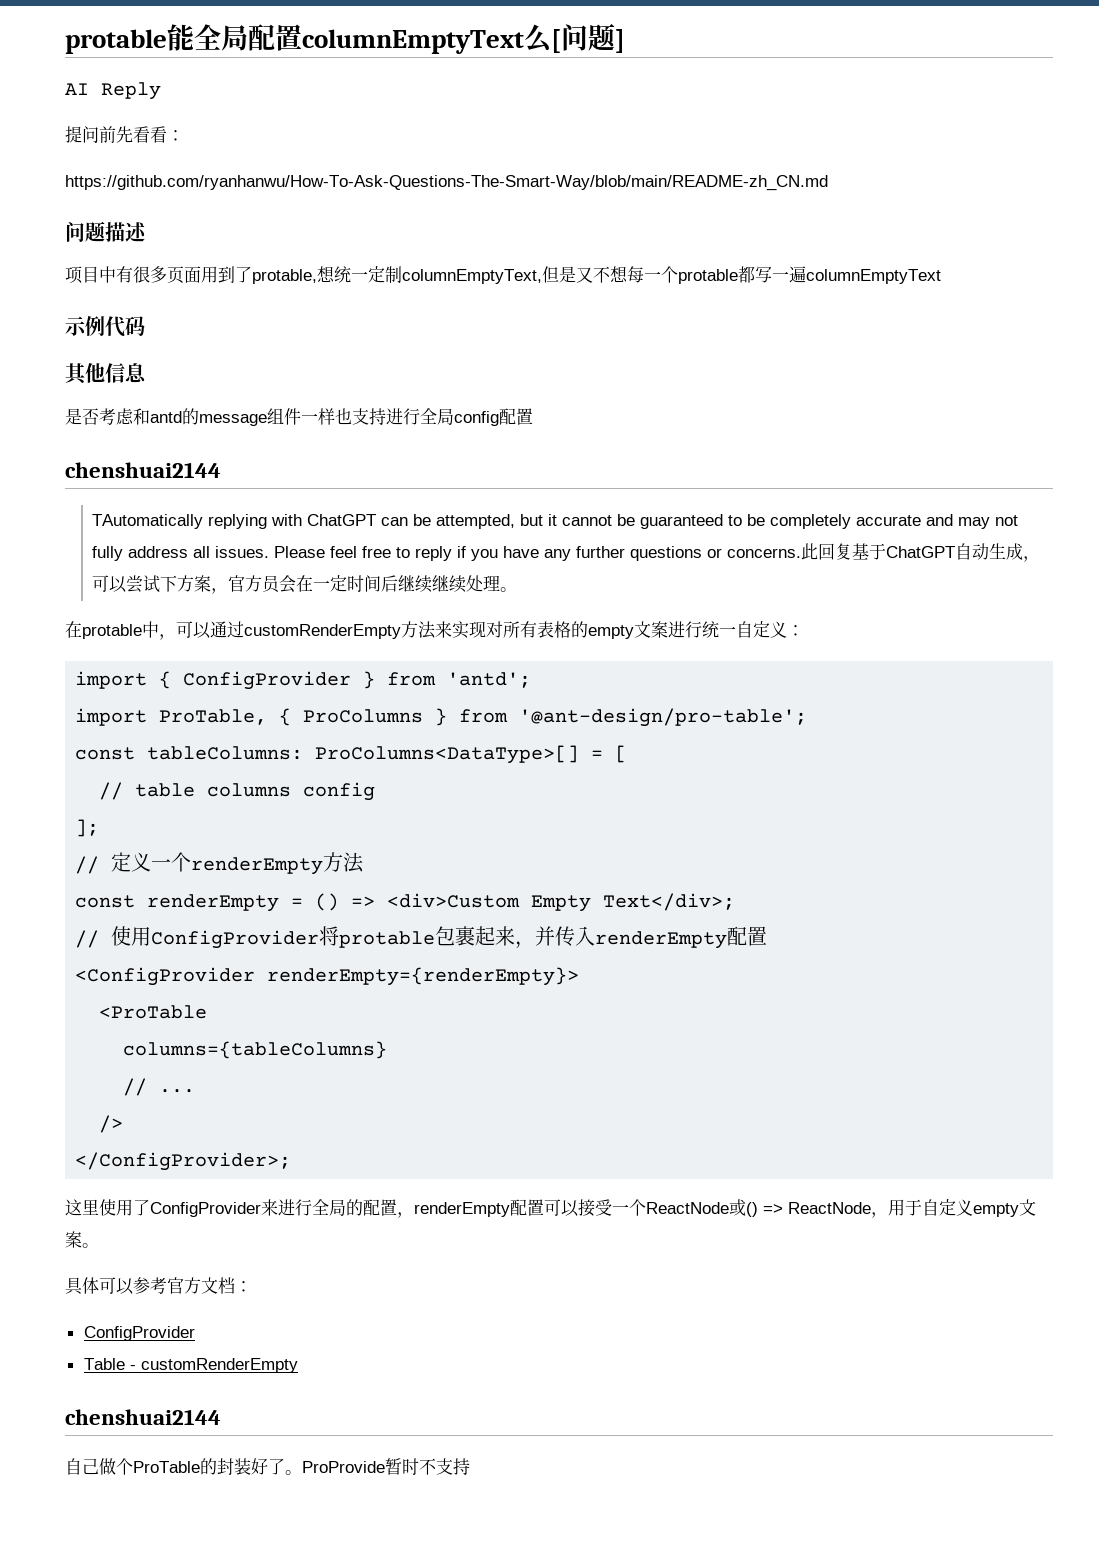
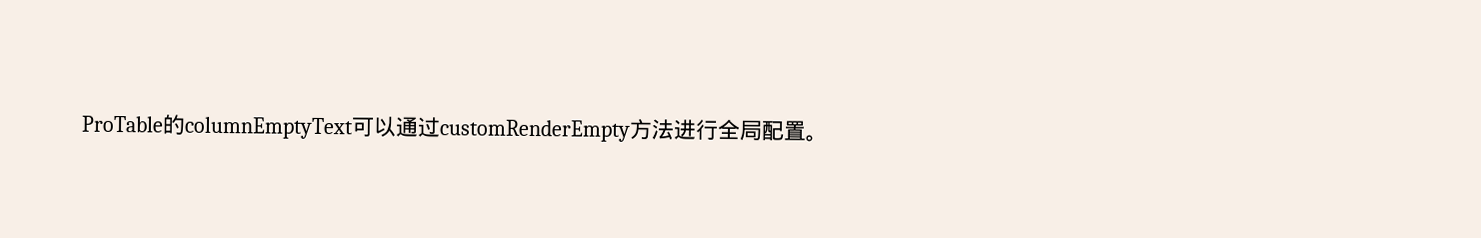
- protable能全局配置columnEmptyText么[问题]
- AI Reply
- 提问前先看看：
- https://github.com/ryanhanwu/How-To-Ask-Questions-The-Smart-Way/blob/main/README-zh_CN.md
- 问题描述
- 项目中有很多页面用到了protable,想统一定制columnEmptyText,但是又不想每一个protable都写一遍columnEmptyText
- 示例代码
- 其他信息
- 是否考虑和antd的message组件一样也支持进行全局config配置
- chenshuai2144
- TAutomatically replying with ChatGPT can be attempted, but it cannot be guaranteed to be completely accurate and may not fully address all issues. Please feel free to reply if you have any further questions or concerns.此回复基于ChatGPT自动生成，可以尝试下方案，官方员会在一定时间后继续继续处理。
- 在protable中，可以通过customRenderEmpty方法来实现对所有表格的empty文案进行统一自定义：
- import { ConfigProvider } from 'antd';
- import ProTable, { ProColumns } from '@ant-design/pro-table';
- const tableColumns: ProColumns<DataType>[] = [
- // table columns config
- ];
- // 定义一个renderEmpty方法
- const renderEmpty = () => <div>Custom Empty Text</div>;
- // 使用ConfigProvider将protable包裹起来，并传入renderEmpty配置
- <ConfigProvider renderEmpty={renderEmpty}>
- <ProTable
- columns={tableColumns}
- // ...
- />
- </ConfigProvider>;
- 这里使用了ConfigProvider来进行全局的配置，renderEmpty配置可以接受一个ReactNode或() => ReactNode，用于自定义empty文案。
- 具体可以参考官方文档：
- ConfigProvider
- Table - customRenderEmpty
- chenshuai2144
- 自己做个ProTable的封装好了。ProProvide暂时不支持
+ ProTable的columnEmptyText可以通过customRenderEmpty方法进行全局配置。

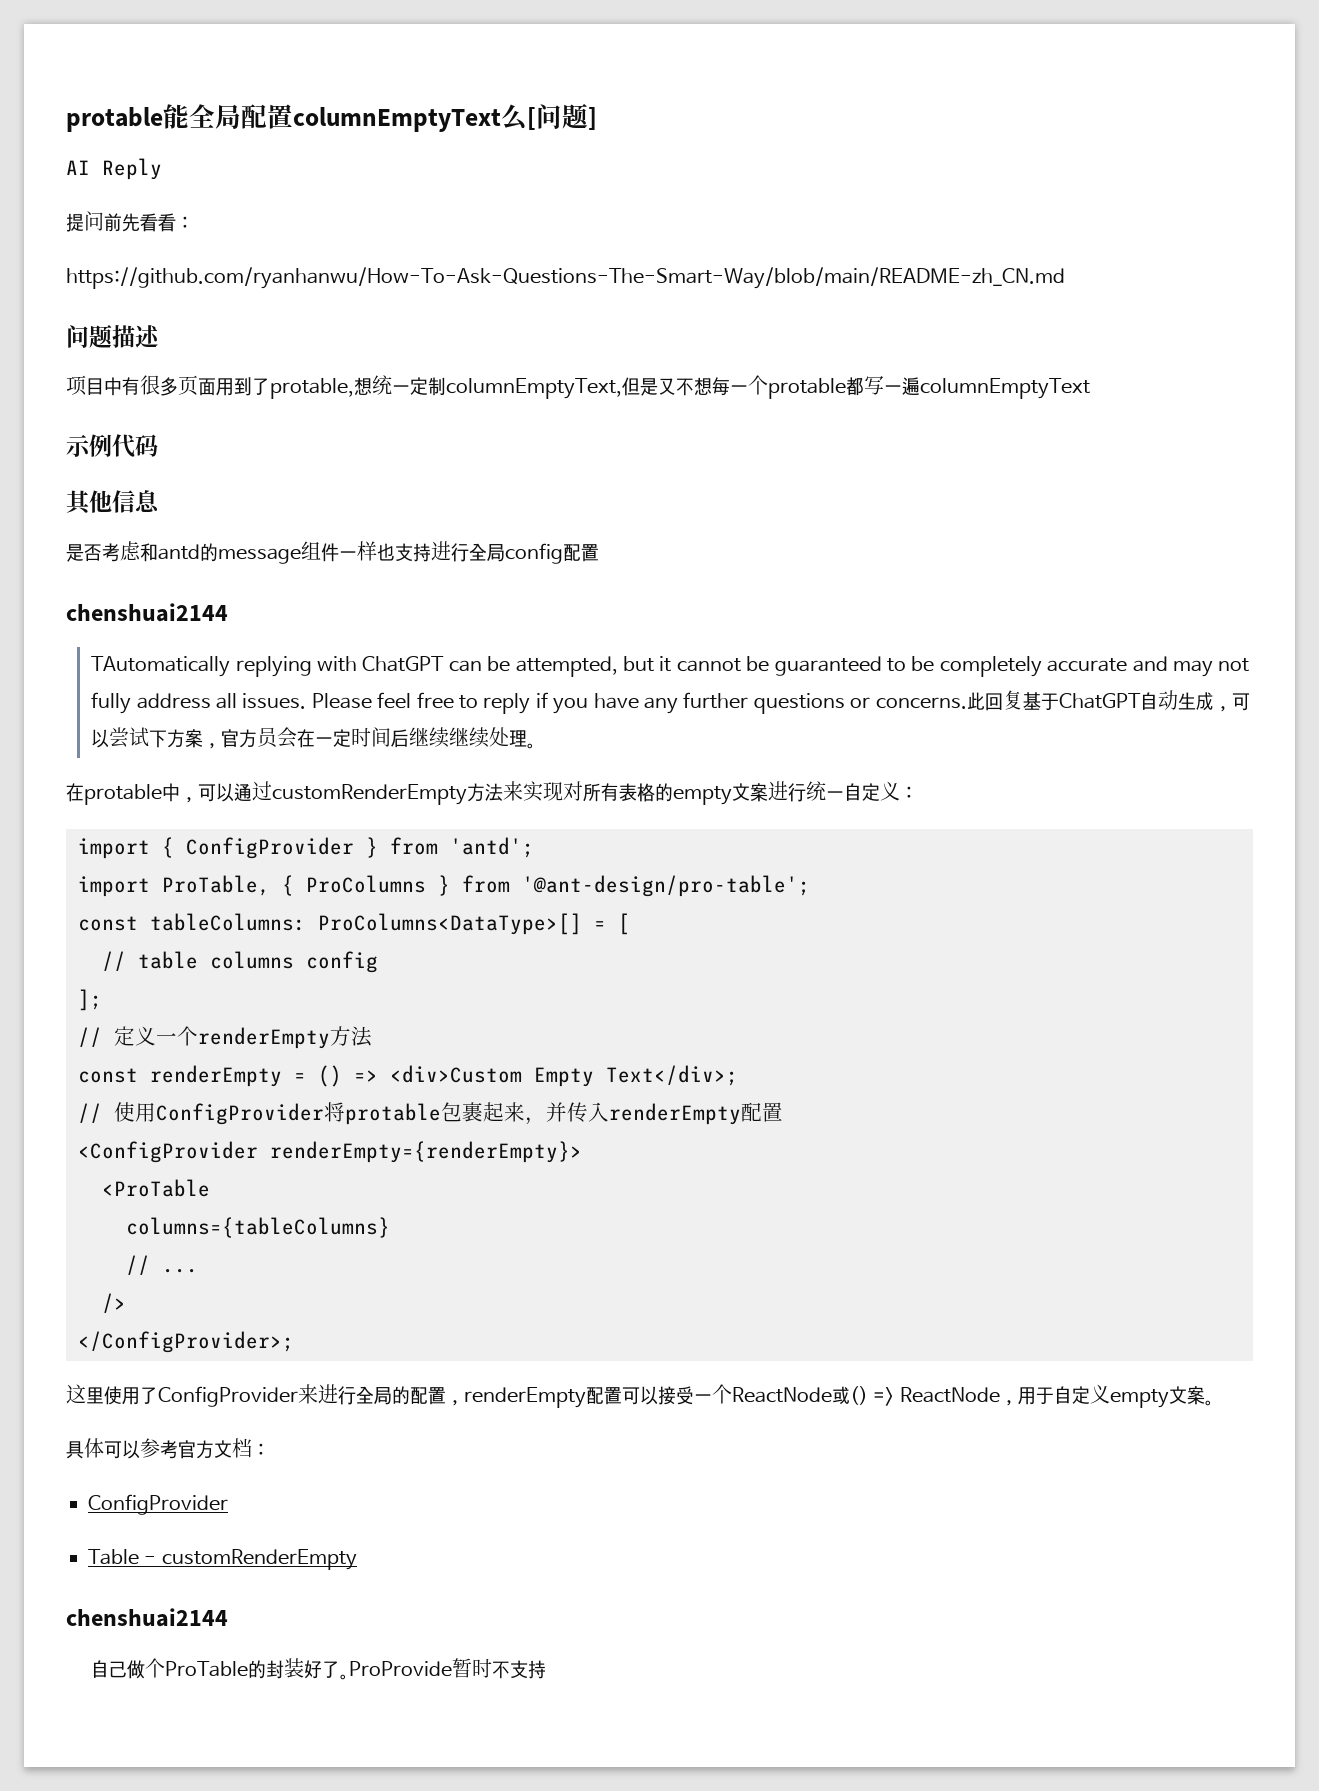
- ProTable的columnEmptyText可以通过customRenderEmpty方法进行全局配置。
+ protable能全局配置columnEmptyText么[问题]
+ AI Reply
+ 提问前先看看：
+ https://github.com/ryanhanwu/How-To-Ask-Questions-The-Smart-Way/blob/main/README-zh_CN.md
+ 问题描述
+ 项目中有很多页面用到了protable,想统一定制columnEmptyText,但是又不想每一个protable都写一遍columnEmptyText
+ 示例代码
+ 其他信息
+ 是否考虑和antd的message组件一样也支持进行全局config配置
+ chenshuai2144
+ TAutomatically replying with ChatGPT can be attempted, but it cannot be guaranteed to be completely accurate and may not fully address all issues. Please feel free to reply if you have any further questions or concerns.此回复基于ChatGPT自动生成，可以尝试下方案，官方员会在一定时间后继续继续处理。
+ 在protable中，可以通过customRenderEmpty方法来实现对所有表格的empty文案进行统一自定义：
+ import { ConfigProvider } from 'antd';
+ import ProTable, { ProColumns } from '@ant-design/pro-table';
+ const tableColumns: ProColumns<DataType>[] = [
+ // table columns config
+ ];
+ // 定义一个renderEmpty方法
+ const renderEmpty = () => <div>Custom Empty Text</div>;
+ // 使用ConfigProvider将protable包裹起来，并传入renderEmpty配置
+ <ConfigProvider renderEmpty={renderEmpty}>
+ <ProTable
+ columns={tableColumns}
+ // ...
+ />
+ </ConfigProvider>;
+ 这里使用了ConfigProvider来进行全局的配置，renderEmpty配置可以接受一个ReactNode或() => ReactNode，用于自定义empty文案。
+ 具体可以参考官方文档：
+ ConfigProvider
+ Table - customRenderEmpty
+ chenshuai2144
+ 自己做个ProTable的封装好了。ProProvide暂时不支持

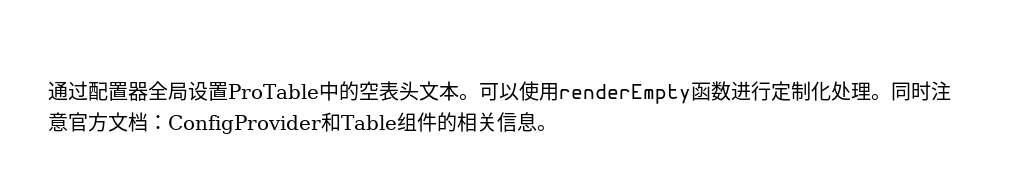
- protable能全局配置columnEmptyText么[问题]
- AI Reply
- 提问前先看看：
- https://github.com/ryanhanwu/How-To-Ask-Questions-The-Smart-Way/blob/main/README-zh_CN.md
- 问题描述
- 项目中有很多页面用到了protable,想统一定制columnEmptyText,但是又不想每一个protable都写一遍columnEmptyText
- 示例代码
- 其他信息
- 是否考虑和antd的message组件一样也支持进行全局config配置
- chenshuai2144
- TAutomatically replying with ChatGPT can be attempted, but it cannot be guaranteed to be completely accurate and may not fully address all issues. Please feel free to reply if you have any further questions or concerns.此回复基于ChatGPT自动生成，可以尝试下方案，官方员会在一定时间后继续继续处理。
- 在protable中，可以通过customRenderEmpty方法来实现对所有表格的empty文案进行统一自定义：
- import { ConfigProvider } from 'antd';
- import ProTable, { ProColumns } from '@ant-design/pro-table';
- const tableColumns: ProColumns<DataType>[] = [
- // table columns config
- ];
- // 定义一个renderEmpty方法
- const renderEmpty = () => <div>Custom Empty Text</div>;
- // 使用ConfigProvider将protable包裹起来，并传入renderEmpty配置
- <ConfigProvider renderEmpty={renderEmpty}>
- <ProTable
- columns={tableColumns}
- // ...
- />
- </ConfigProvider>;
- 这里使用了ConfigProvider来进行全局的配置，renderEmpty配置可以接受一个ReactNode或() => ReactNode，用于自定义empty文案。
- 具体可以参考官方文档：
- ConfigProvider
- Table - customRenderEmpty
- chenshuai2144
- 自己做个ProTable的封装好了。ProProvide暂时不支持
+ 通过配置器全局设置ProTable中的空表头文本。可以使用renderEmpty函数进行定制化处理。同时注意官方文档：ConfigProvider和Table组件的相关信息。

